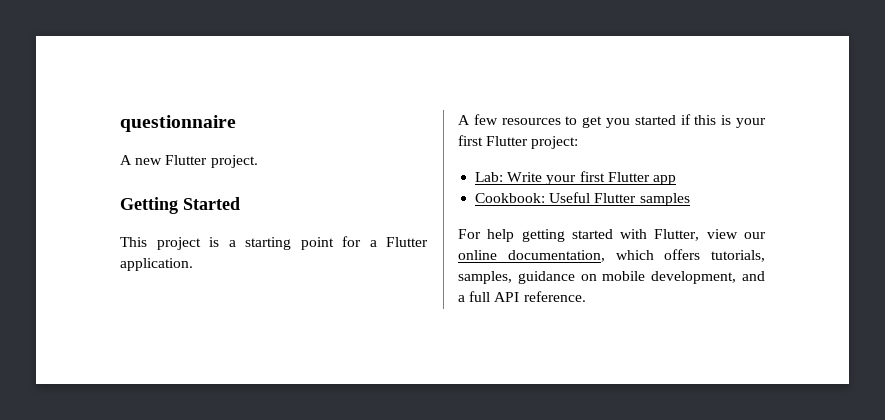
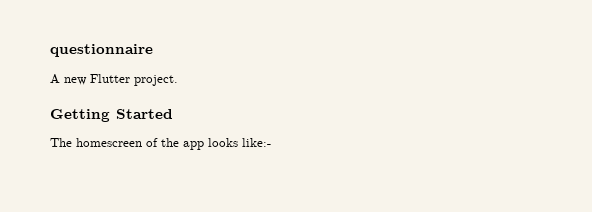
- This project is a starting point for a Flutter application.
- A few resources to get you started if this is your first Flutter project:
- Lab: Write your first Flutter app
- Cookbook: Useful Flutter samples
- For help getting started with Flutter, view our online documentation, which offers tutorials, samples, guidance on mobile development, and a full API reference.
+ The homescreen of the app looks like:-

